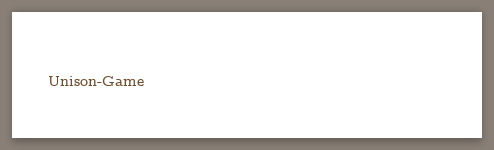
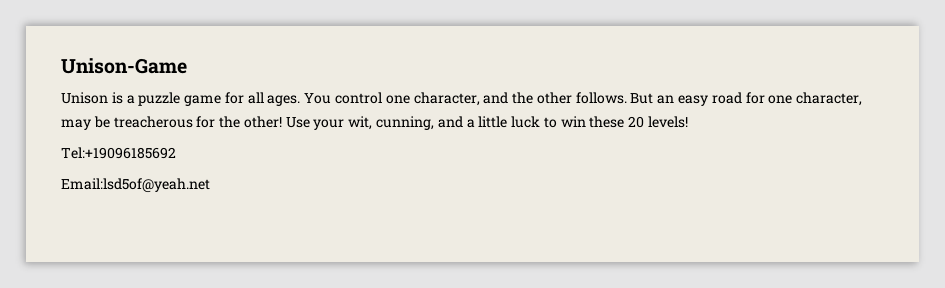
+ Unison is a puzzle game for all ages. You control one character, and the other follows. But an easy road for one character, may be treacherous for the other! Use your wit, cunning, and a little luck to win these 20 levels!
+ Tel:+19096185692
+ Email:lsd5of@yeah.net

